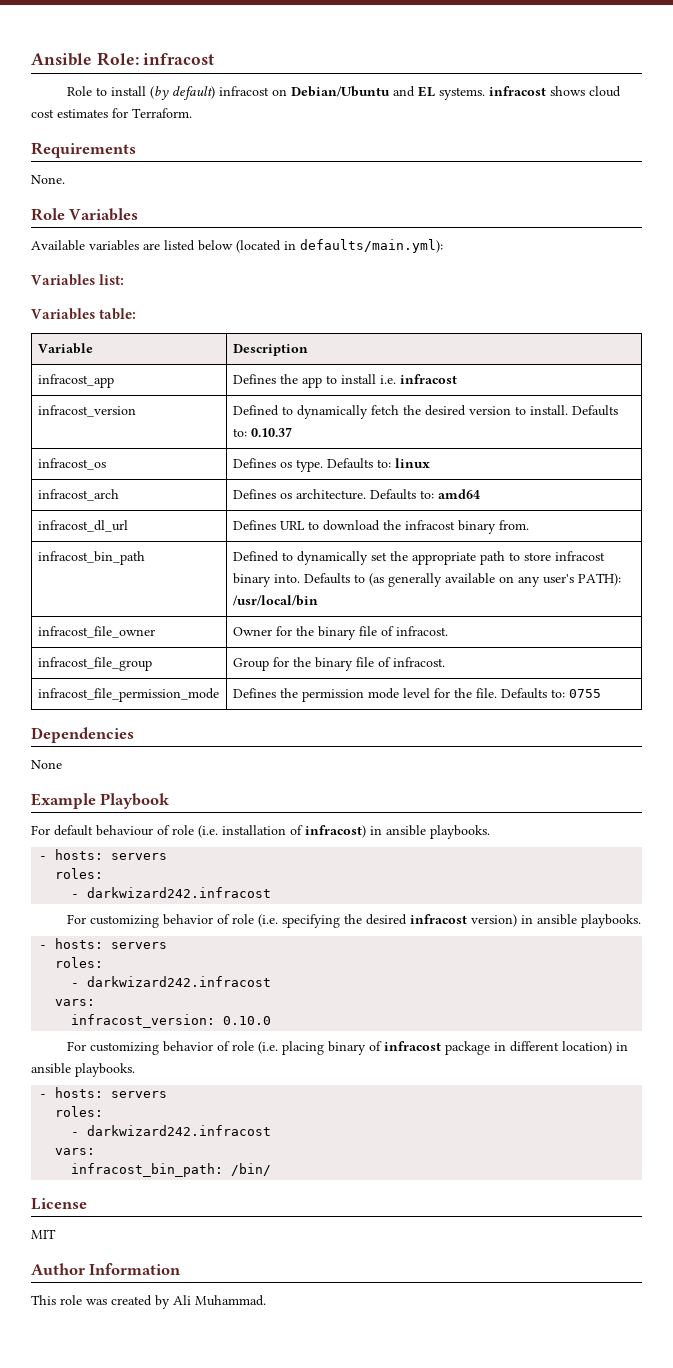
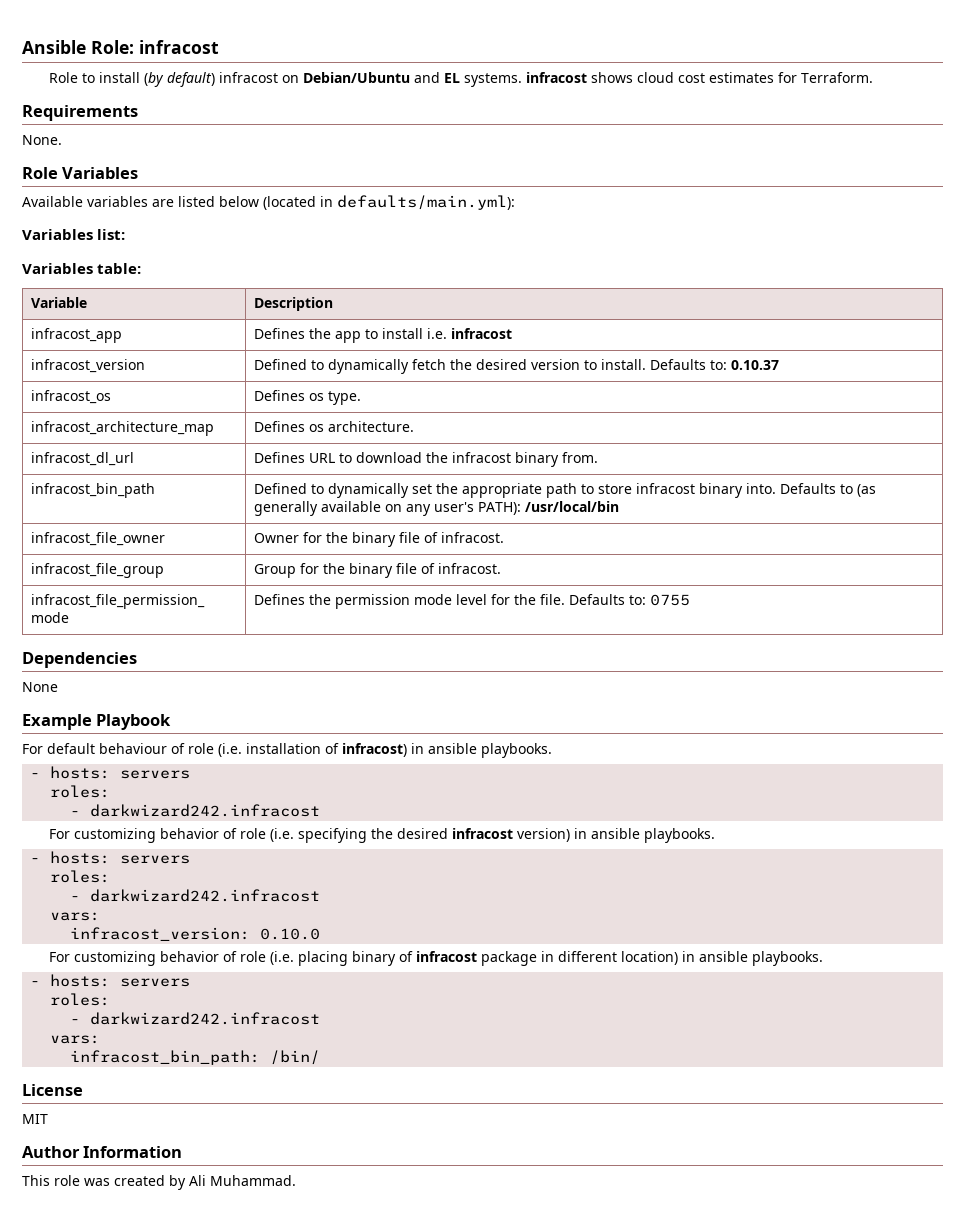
- infracost_os | Defines os type. Defaults to: linux
- infracost_arch | Defines os architecture. Defaults to: amd64
+ infracost_os | Defines os type.
+ infracost_architecture_map | Defines os architecture.

